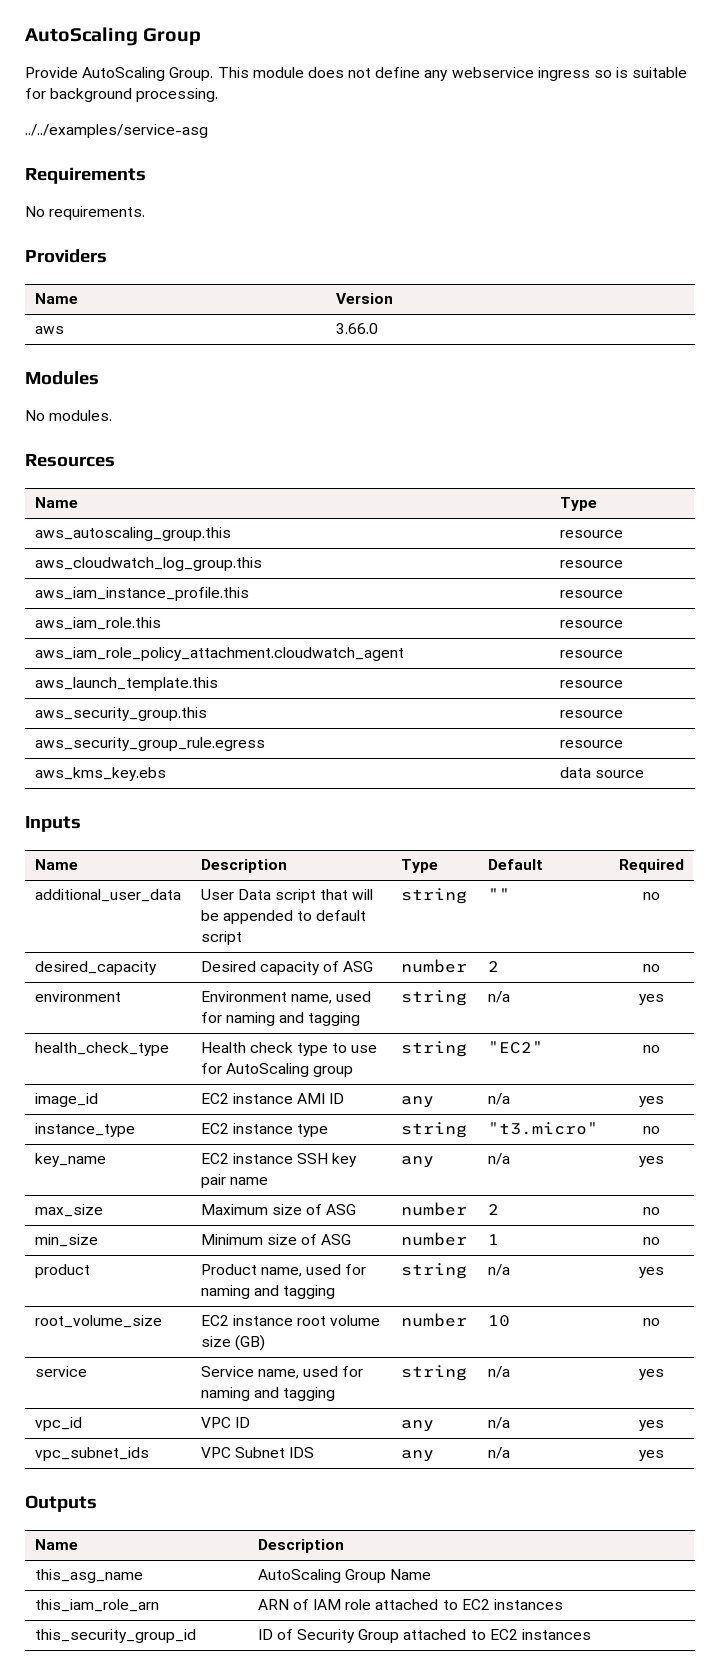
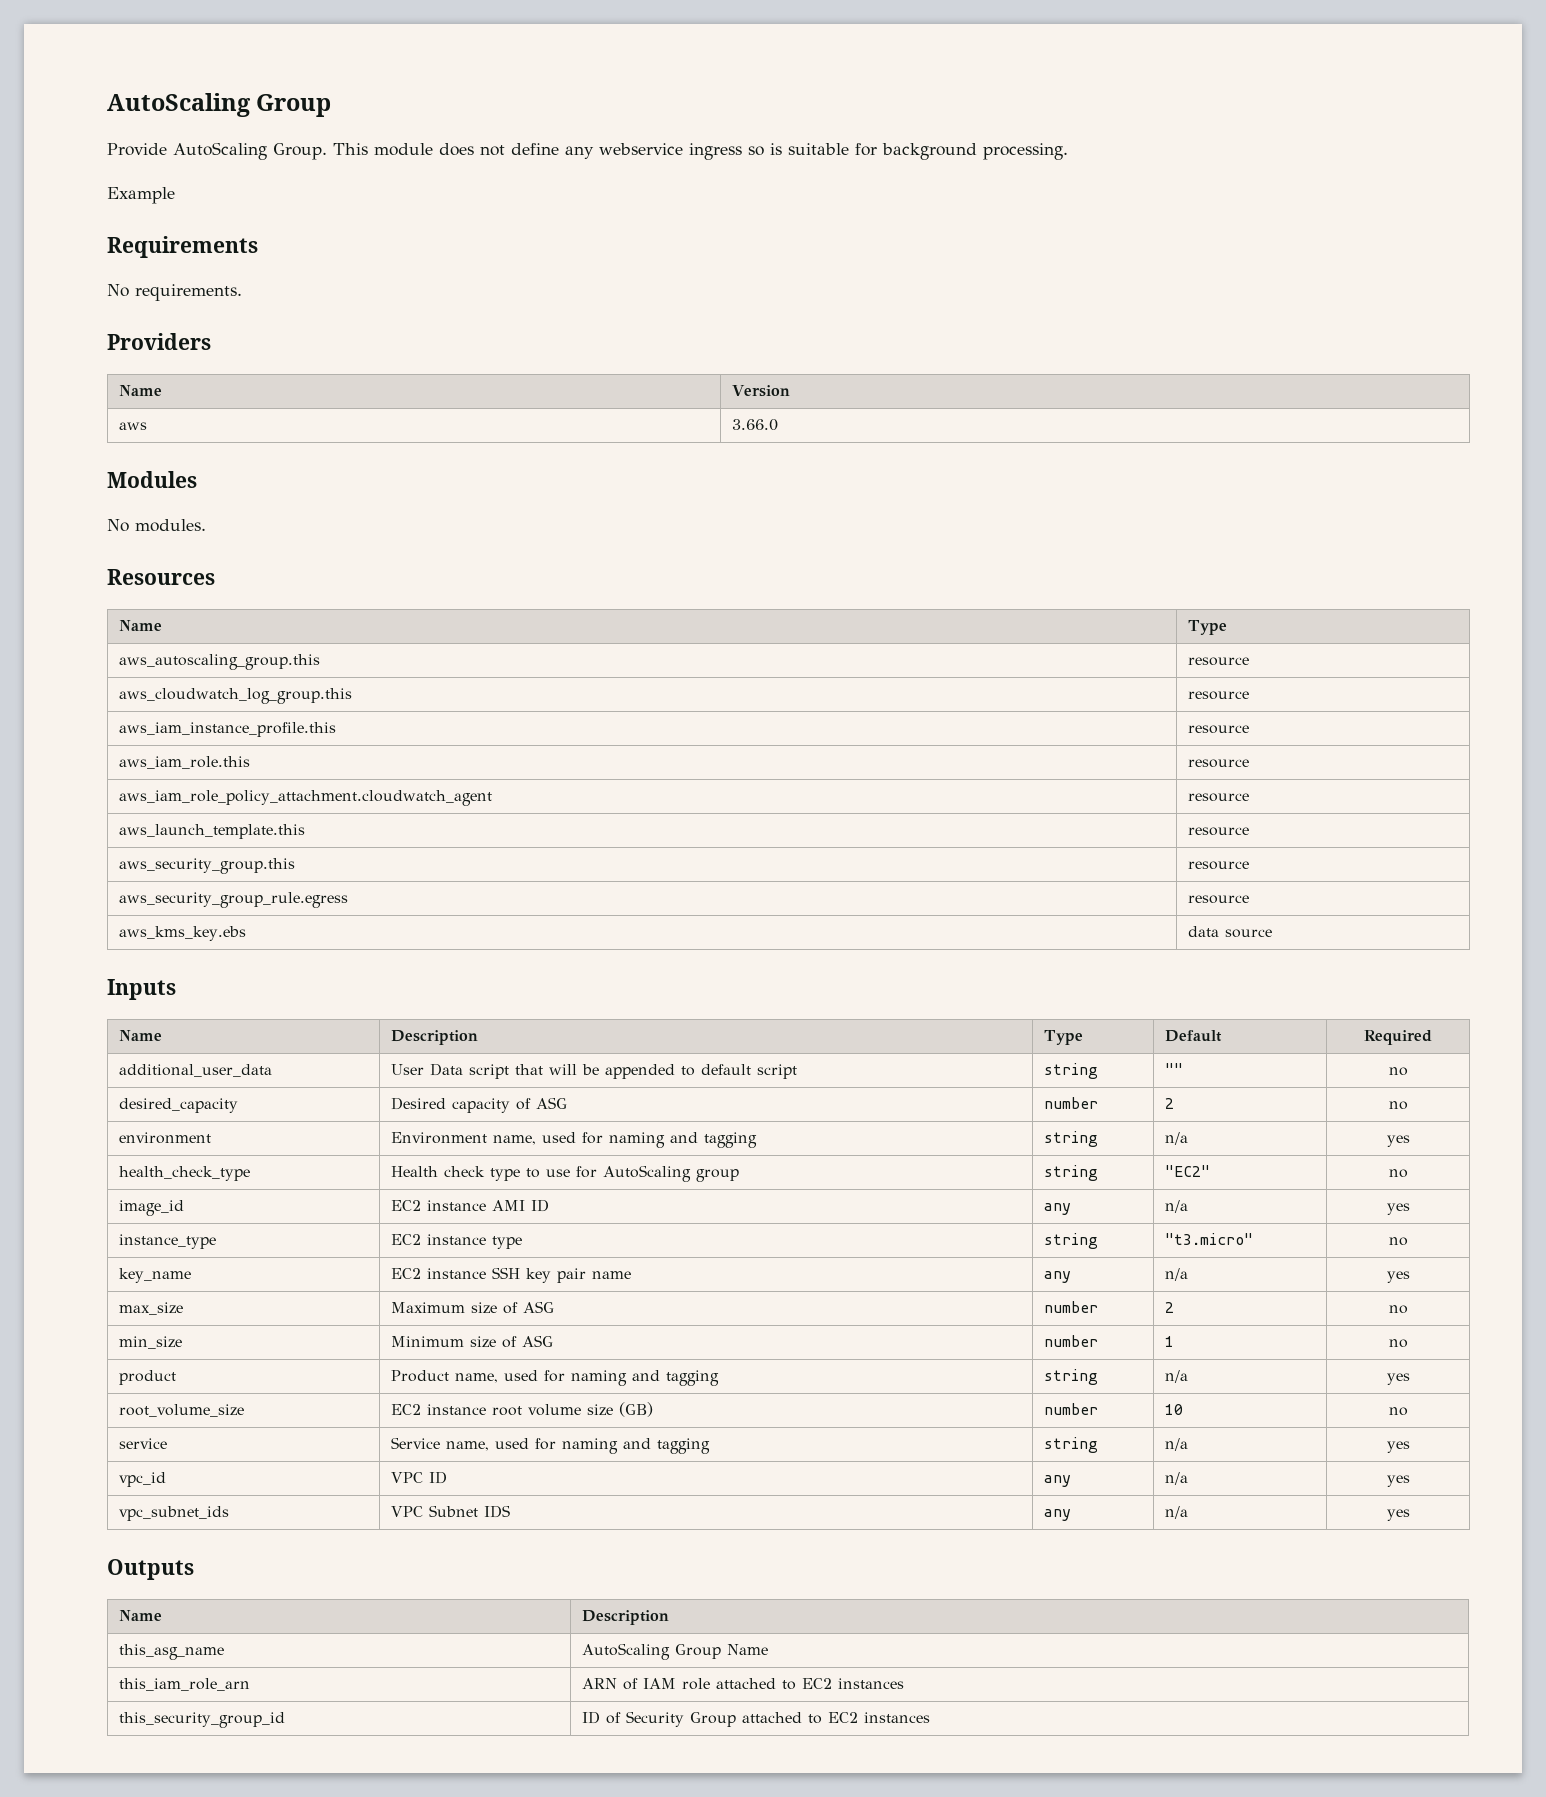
- ../../examples/service-asg
+ Example

